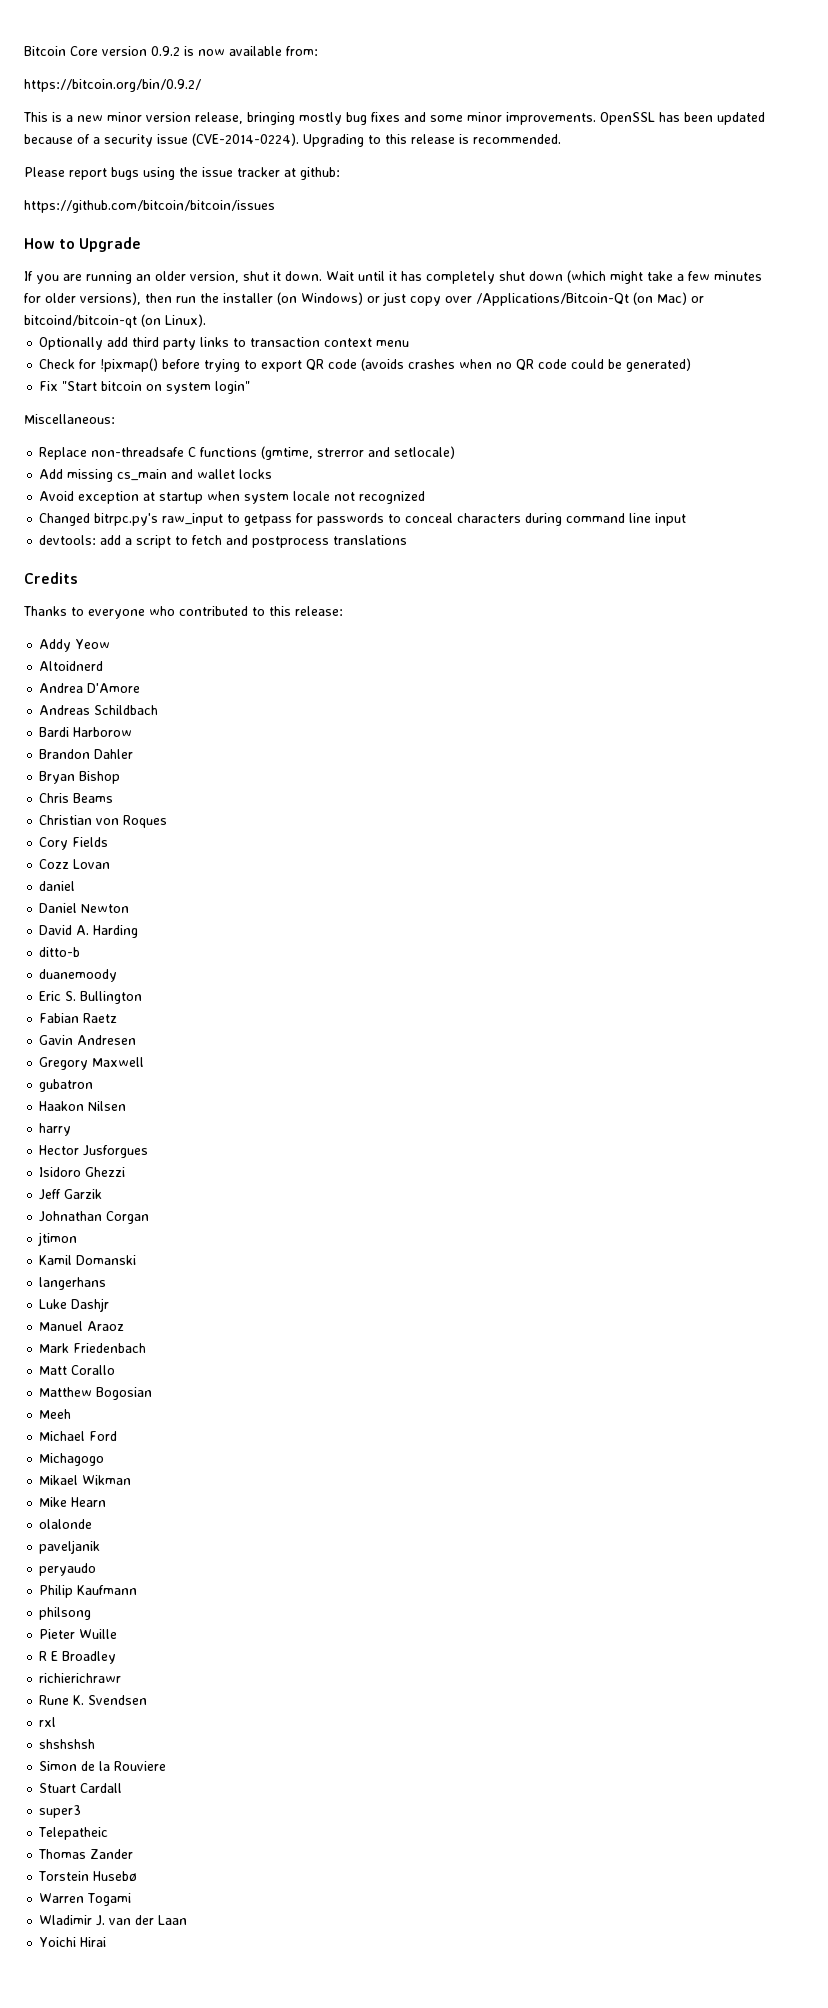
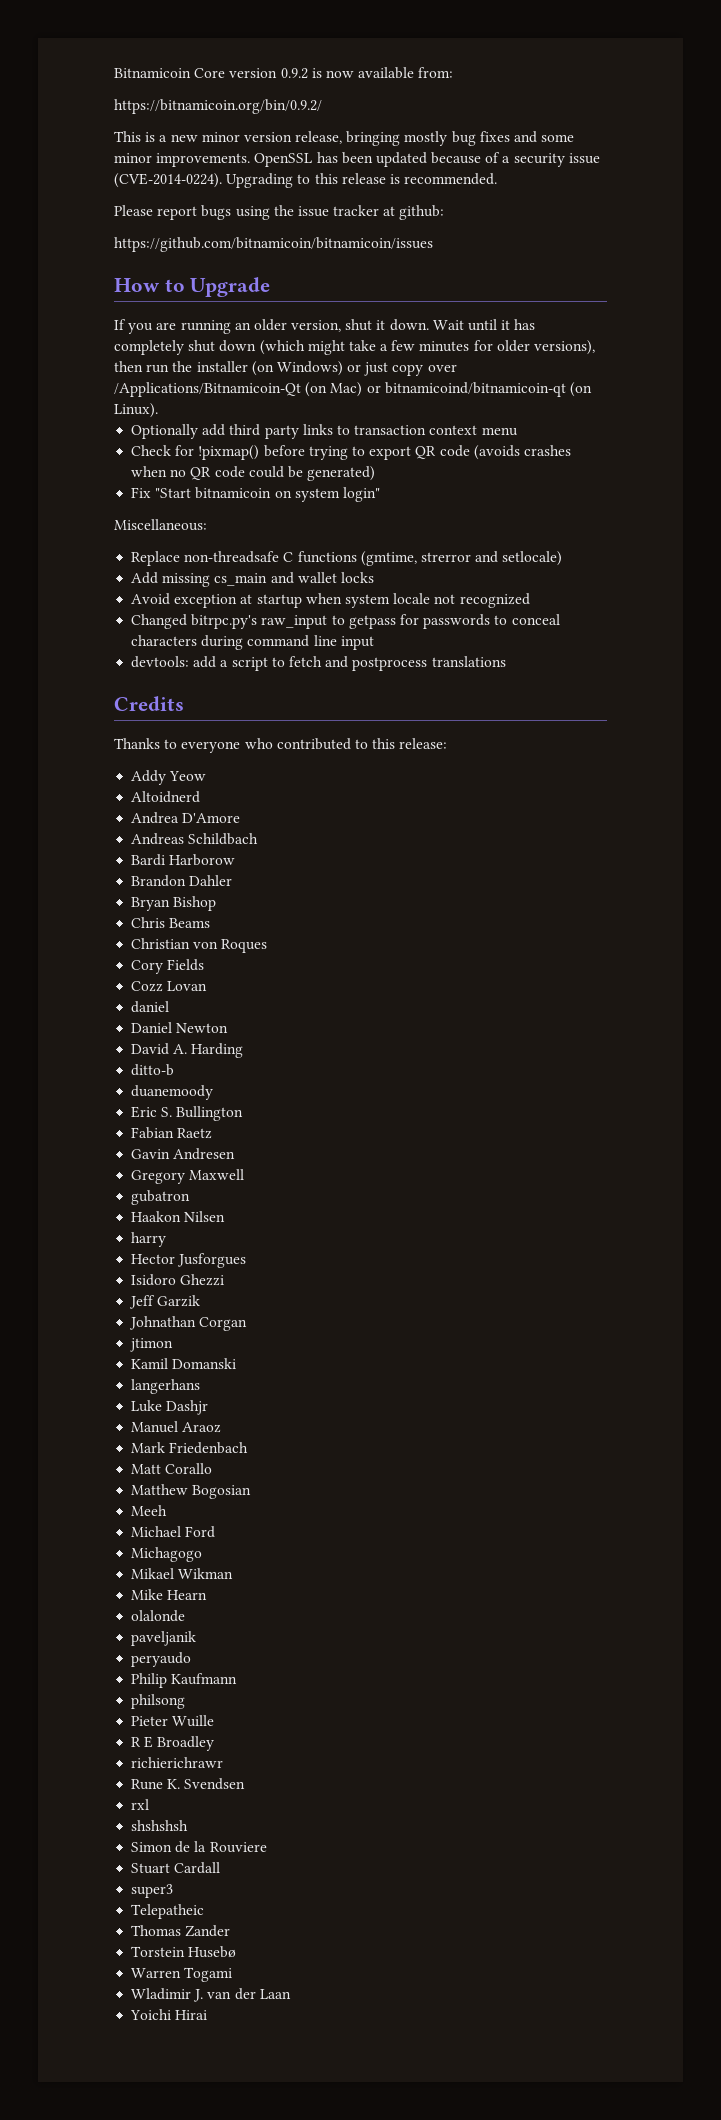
- Bitcoin Core version 0.9.2 is now available from:
+ Bitnamicoin Core version 0.9.2 is now available from:
- https://bitcoin.org/bin/0.9.2/
+ https://bitnamicoin.org/bin/0.9.2/
- https://github.com/bitcoin/bitcoin/issues
+ https://github.com/bitnamicoin/bitnamicoin/issues
- Wait until it has completely shut down (which might take a few minutes for older versions), then run the installer (on Windows) or just copy over /Applications/Bitcoin-Qt (on Mac) or bitcoind/bitcoin-qt (on Linux).
+ Wait until it has completely shut down (which might take a few minutes for older versions), then run the installer (on Windows) or just copy over /Applications/Bitnamicoin-Qt (on Mac) or bitnamicoind/bitnamicoin-qt (on Linux).
- Fix "Start bitcoin on system login"
+ Fix "Start bitnamicoin on system login"

